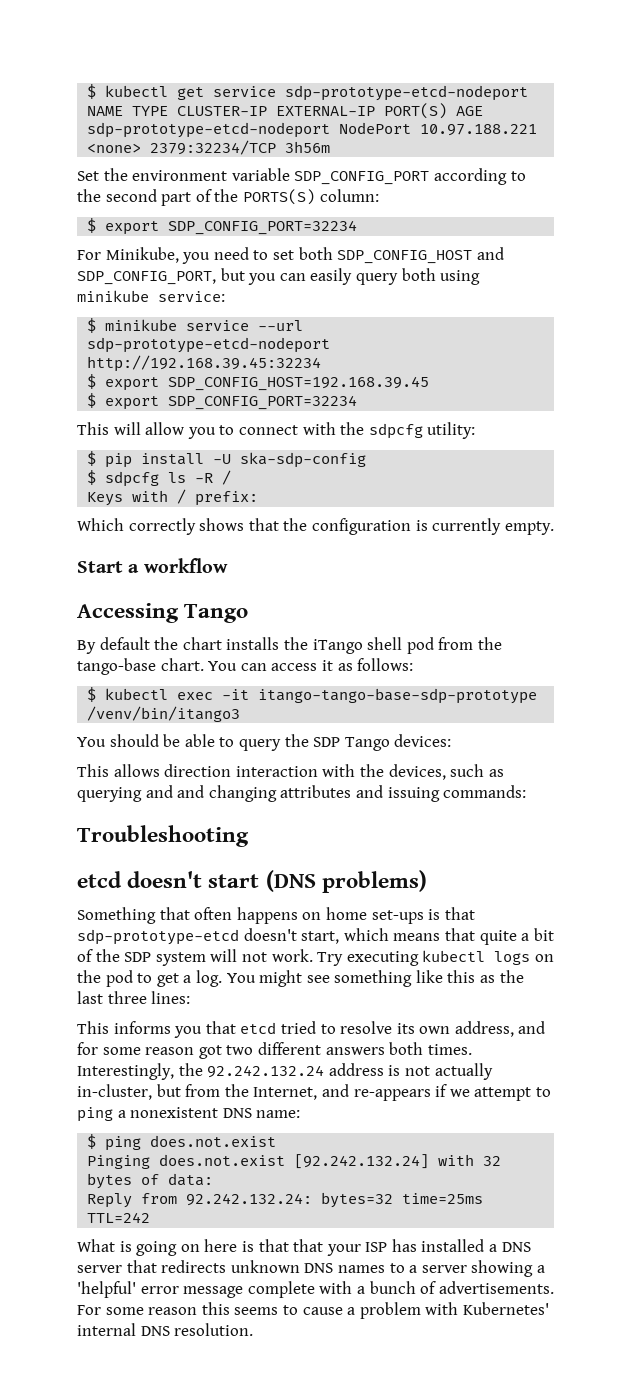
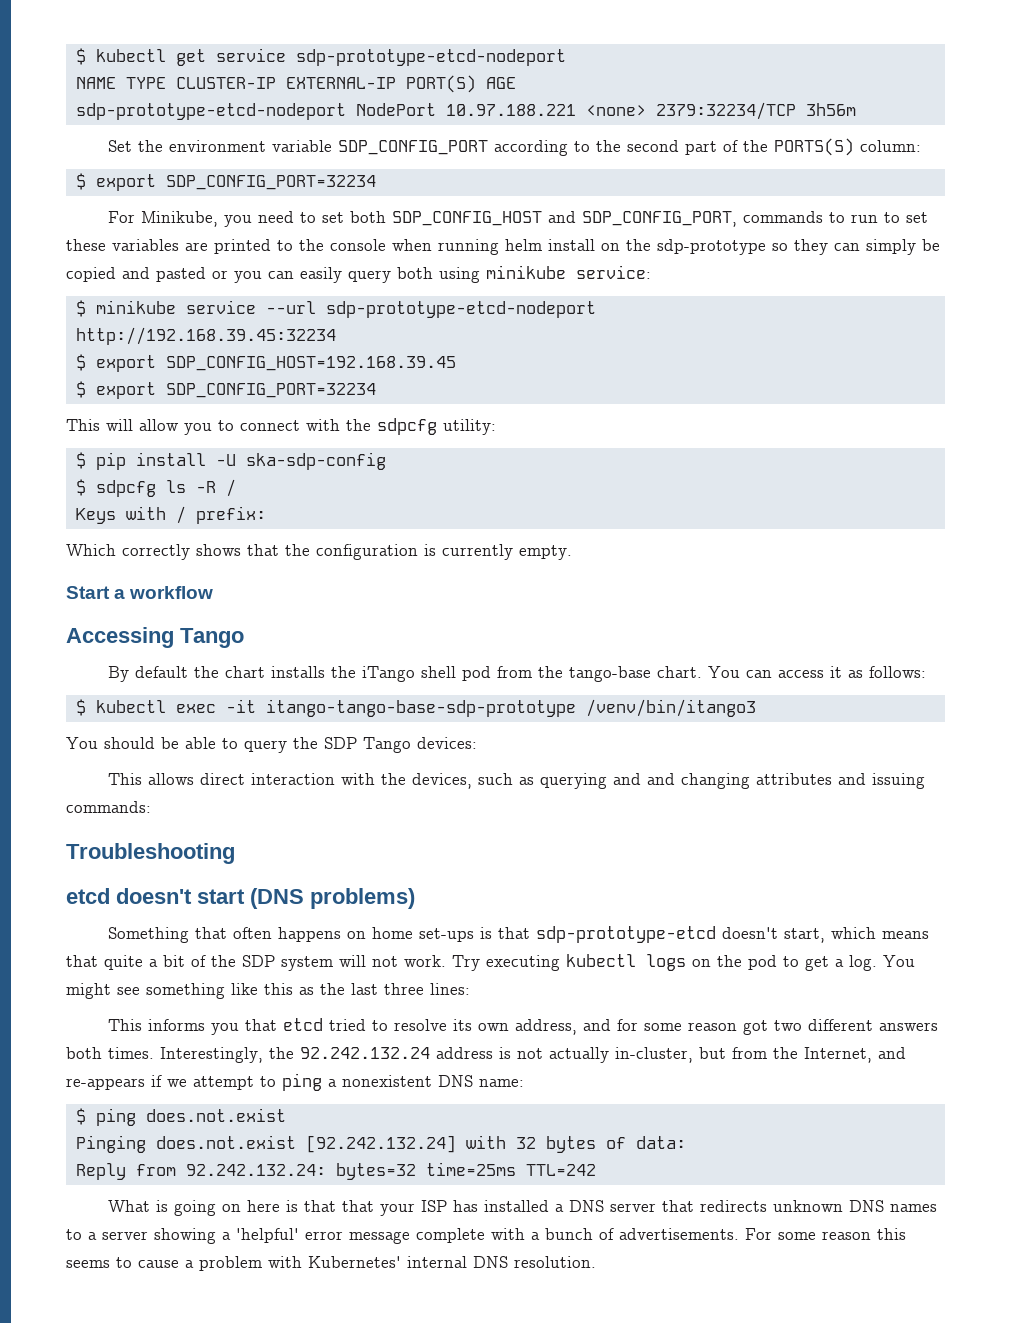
- For Minikube, you need to set both SDP_CONFIG_HOST and SDP_CONFIG_PORT, but you can easily query both using minikube service:
+ For Minikube, you need to set both SDP_CONFIG_HOST and SDP_CONFIG_PORT, commands to run to set these variables are printed to the console when running helm install on the sdp-prototype so they can simply be copied and pasted or you can easily query both using minikube service:
- This allows direction interaction with the devices, such as querying and and changing attributes and issuing commands:
+ This allows direct interaction with the devices, such as querying and and changing attributes and issuing commands:

